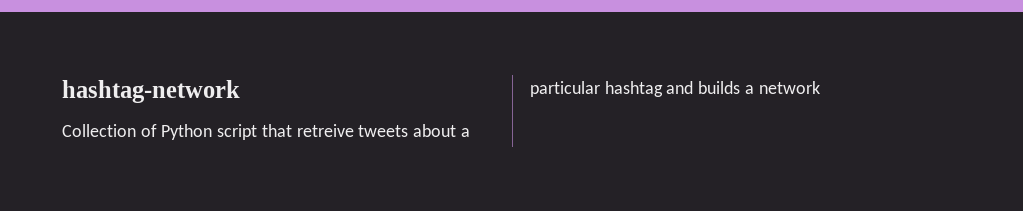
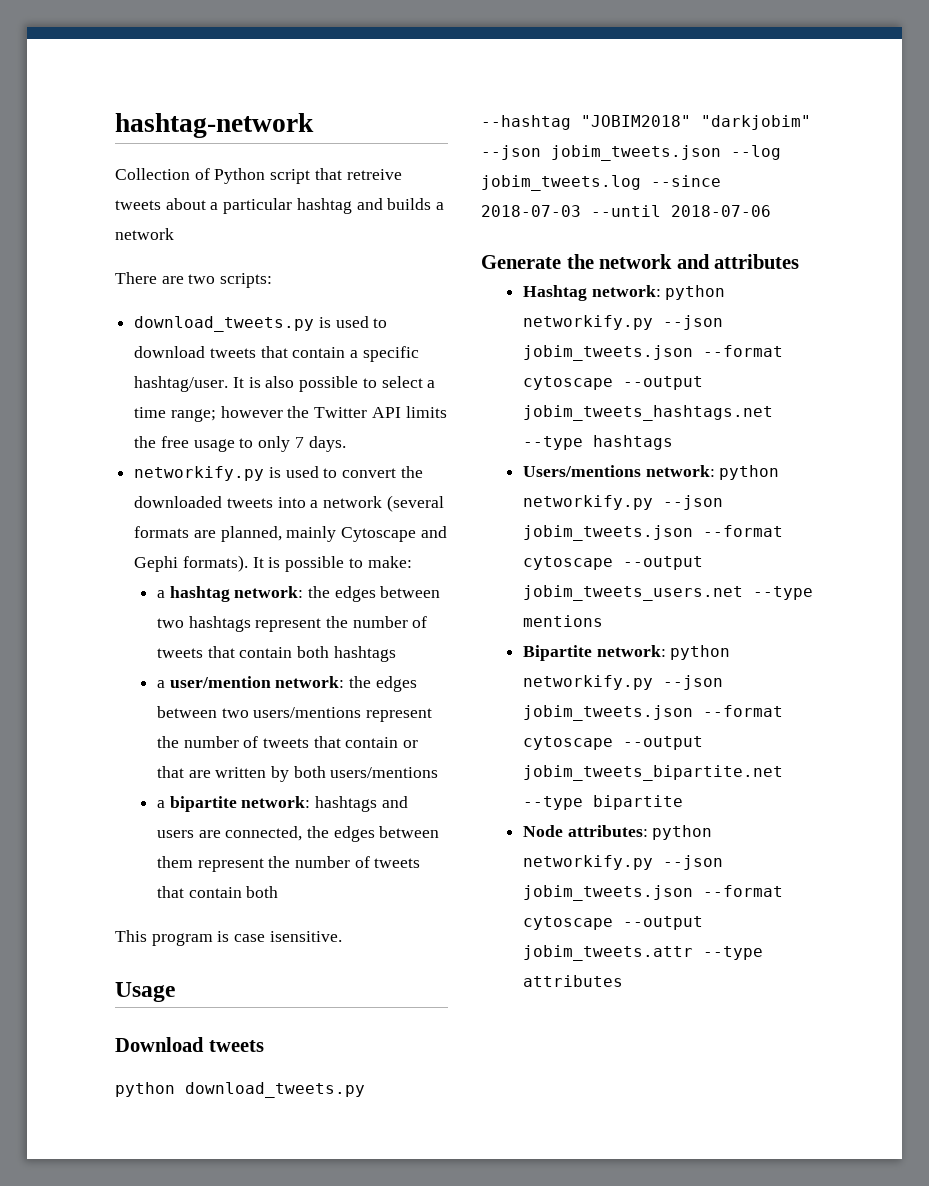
+ There are two scripts:
+ download_tweets.py is used to download tweets that contain a specific hashtag/user. It is also possible to select a time range; however the Twitter API limits the free usage to only 7 days.
+ networkify.py is used to convert the downloaded tweets into a network (several formats are planned, mainly Cytoscape and Gephi formats). It is possible to make:
+ a hashtag network: the edges between two hashtags represent the number of tweets that contain both hashtags
+ a user/mention network: the edges between two users/mentions represent the number of tweets that contain or that are written by both users/mentions
+ a bipartite network: hashtags and users are connected, the edges between them represent the number of tweets that contain both
+ This program is case isensitive.
+ Usage
+ Download tweets
+ python download_tweets.py --hashtag "JOBIM2018" "darkjobim" --json jobim_tweets.json --log jobim_tweets.log --since 2018-07-03 --until 2018-07-06
+ Generate the network and attributes
+ Hashtag network: python networkify.py --json jobim_tweets.json --format cytoscape --output jobim_tweets_hashtags.net --type hashtags
+ Users/mentions network: python networkify.py --json jobim_tweets.json --format cytoscape --output jobim_tweets_users.net --type mentions
+ Bipartite network: python networkify.py --json jobim_tweets.json --format cytoscape --output jobim_tweets_bipartite.net --type bipartite
+ Node attributes: python networkify.py --json jobim_tweets.json --format cytoscape --output jobim_tweets.attr --type attributes

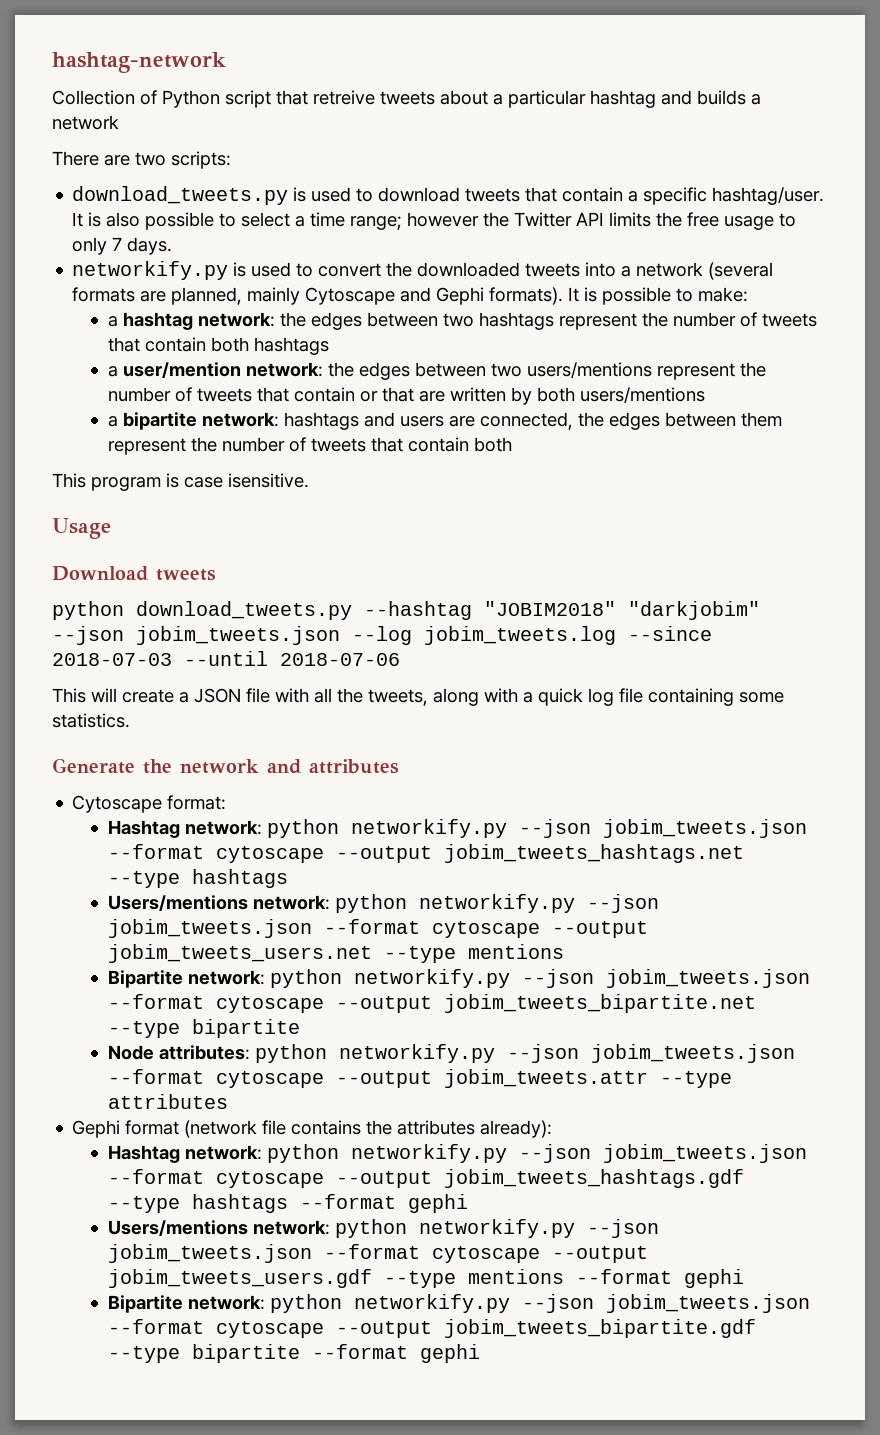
+ This will create a JSON file with all the tweets, along with a quick log file containing some statistics.
+ Cytoscape format:
+ Gephi format (network file contains the attributes already):
+ Hashtag network: python networkify.py --json jobim_tweets.json --format cytoscape --output jobim_tweets_hashtags.gdf --type hashtags --format gephi
+ Users/mentions network: python networkify.py --json jobim_tweets.json --format cytoscape --output jobim_tweets_users.gdf --type mentions --format gephi
+ Bipartite network: python networkify.py --json jobim_tweets.json --format cytoscape --output jobim_tweets_bipartite.gdf --type bipartite --format gephi

